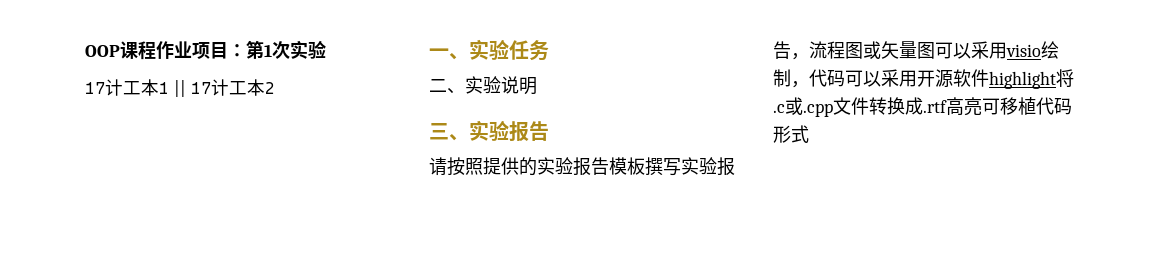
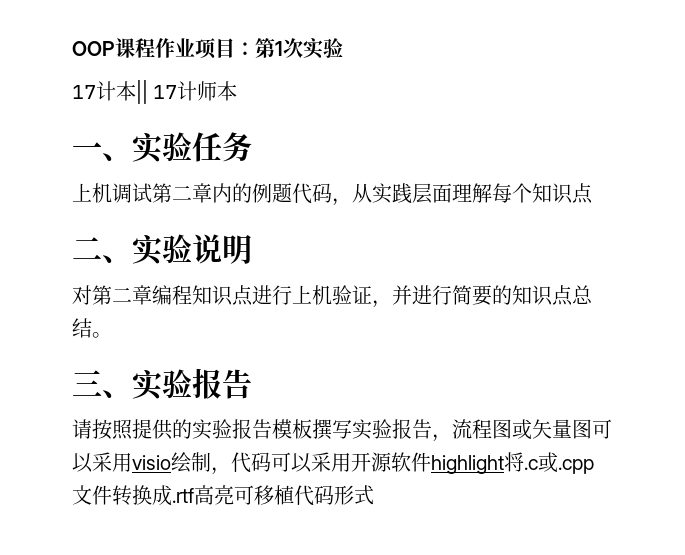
- 17计工本1 || 17计工本2
+ 17计本|| 17计师本
+ 上机调试第二章内的例题代码，从实践层面理解每个知识点
  二、实验说明
+ 对第二章编程知识点进行上机验证，并进行简要的知识点总结。

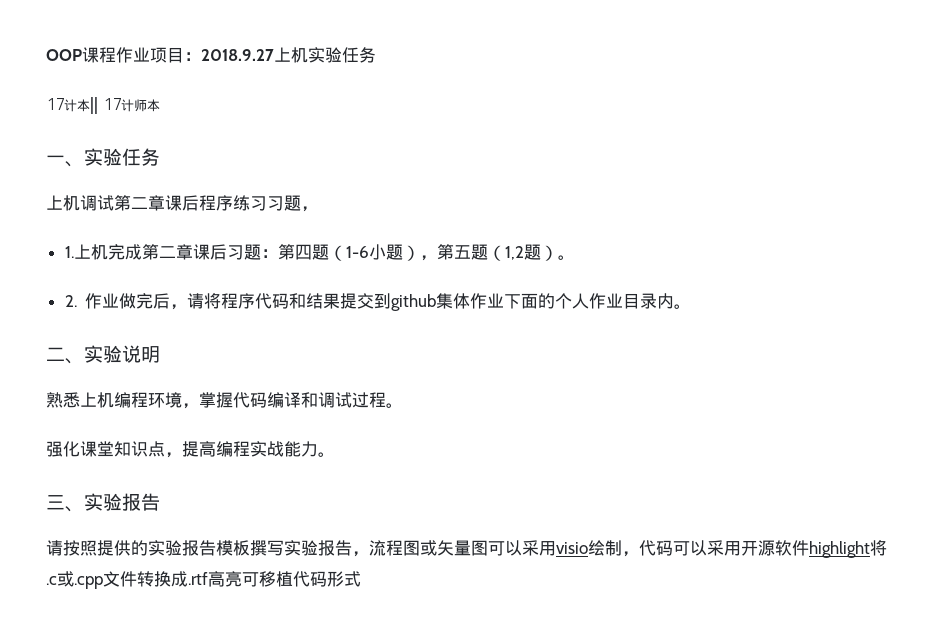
- OOP课程作业项目：第1次实验
+ OOP课程作业项目：2018.9.27上机实验任务
- 上机调试第二章内的例题代码，从实践层面理解每个知识点
+ 上机调试第二章课后程序练习习题，
+ 1.上机完成第二章课后习题：第四题（1-6小题），第五题（1,2题）。
+ 2.作业做完后，请将程序代码和结果提交到github集体作业下面的个人作业目录内。
  二、实验说明
- 对第二章编程知识点进行上机验证，并进行简要的知识点总结。
+ 熟悉上机编程环境，掌握代码编译和调试过程。
+ 强化课堂知识点，提高编程实战能力。

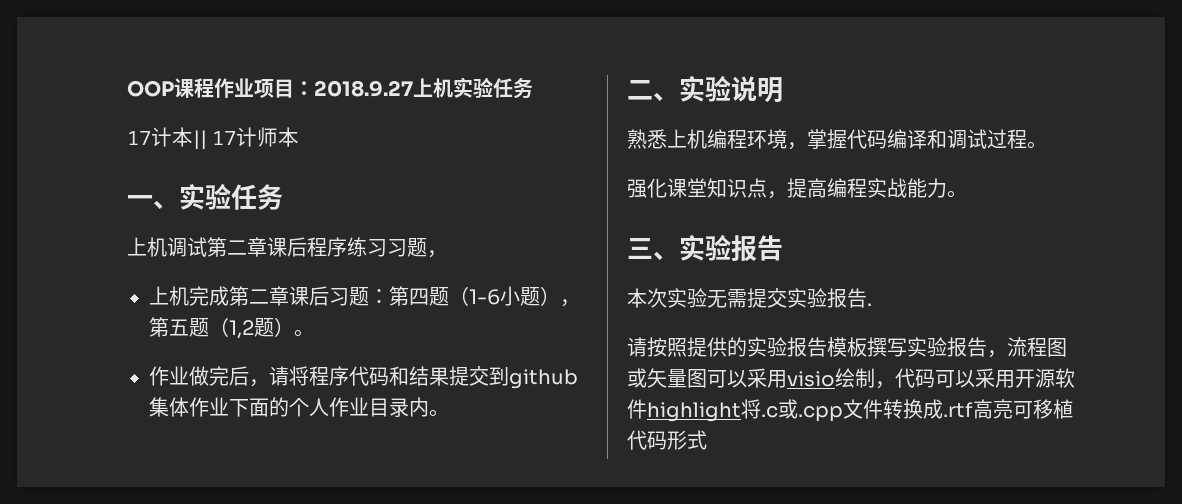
- 1.上机完成第二章课后习题：第四题（1-6小题），第五题（1,2题）。
+ 上机完成第二章课后习题：第四题（1-6小题），第五题（1,2题）。
- 2.作业做完后，请将程序代码和结果提交到github集体作业下面的个人作业目录内。
+ 作业做完后，请将程序代码和结果提交到github集体作业下面的个人作业目录内。
+ 本次实验无需提交实验报告.

